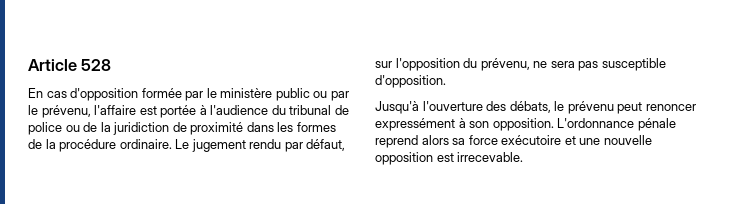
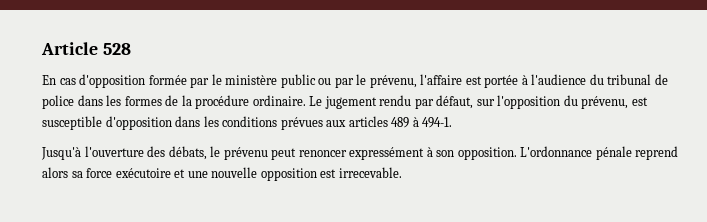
- En cas d'opposition formée par le ministère public ou par le prévenu, l'affaire est portée à l'audience du tribunal de police ou de la juridiction de proximité dans les formes de la procédure ordinaire.
+ En cas d'opposition formée par le ministère public ou par le prévenu, l'affaire est portée à l'audience du tribunal de police dans les formes de la procédure ordinaire.
- Le jugement rendu par défaut, sur l'opposition du prévenu, ne sera pas susceptible d'opposition.
+ Le jugement rendu par défaut, sur l'opposition du prévenu, est susceptible d'opposition dans les conditions prévues aux articles 489 à 494-1.

